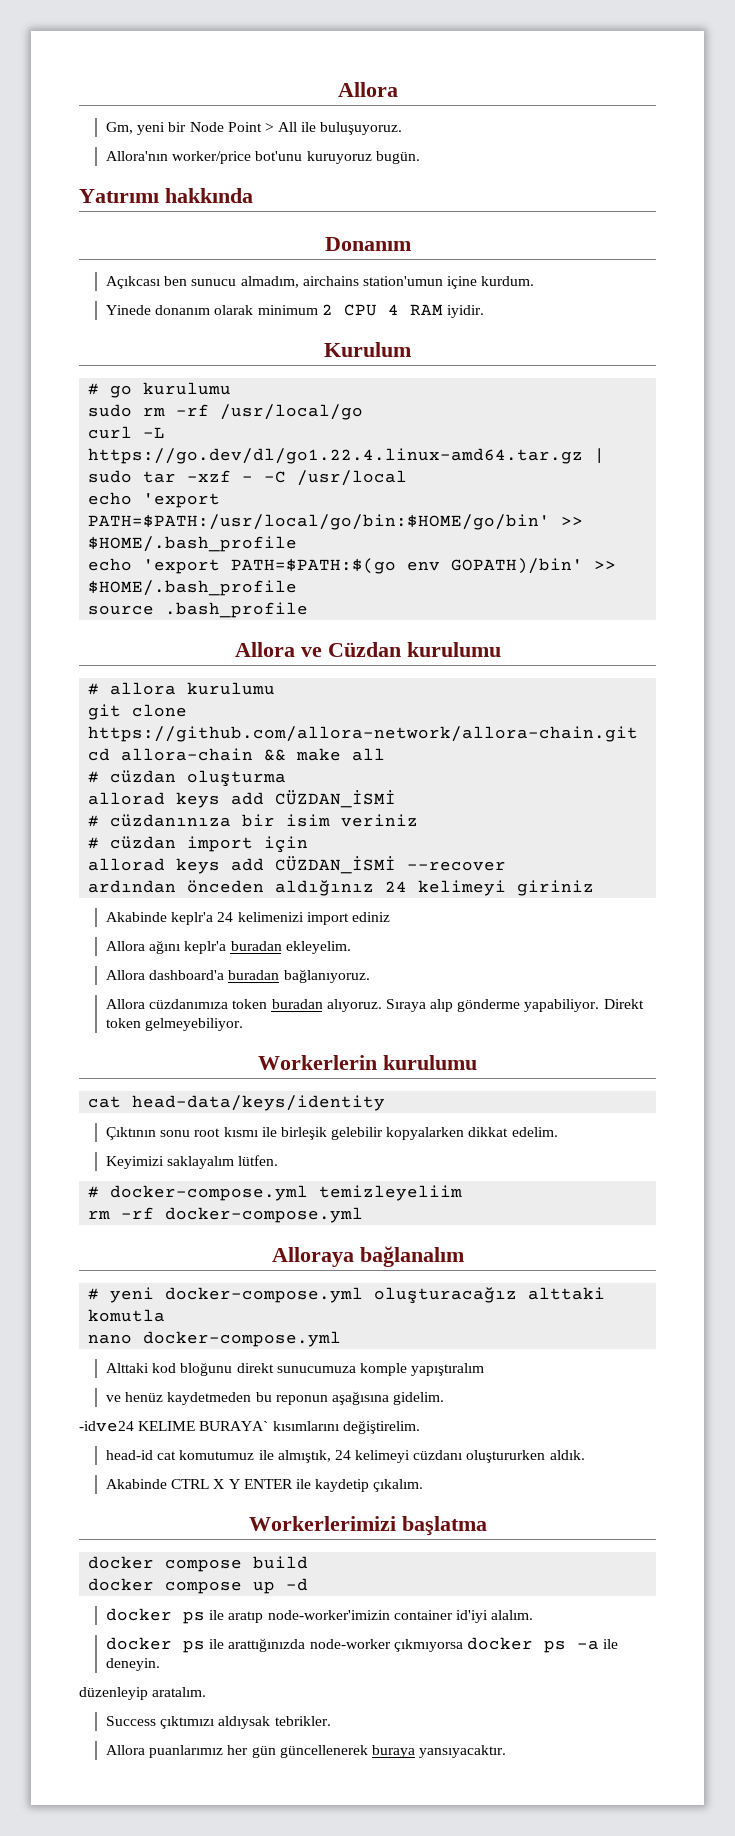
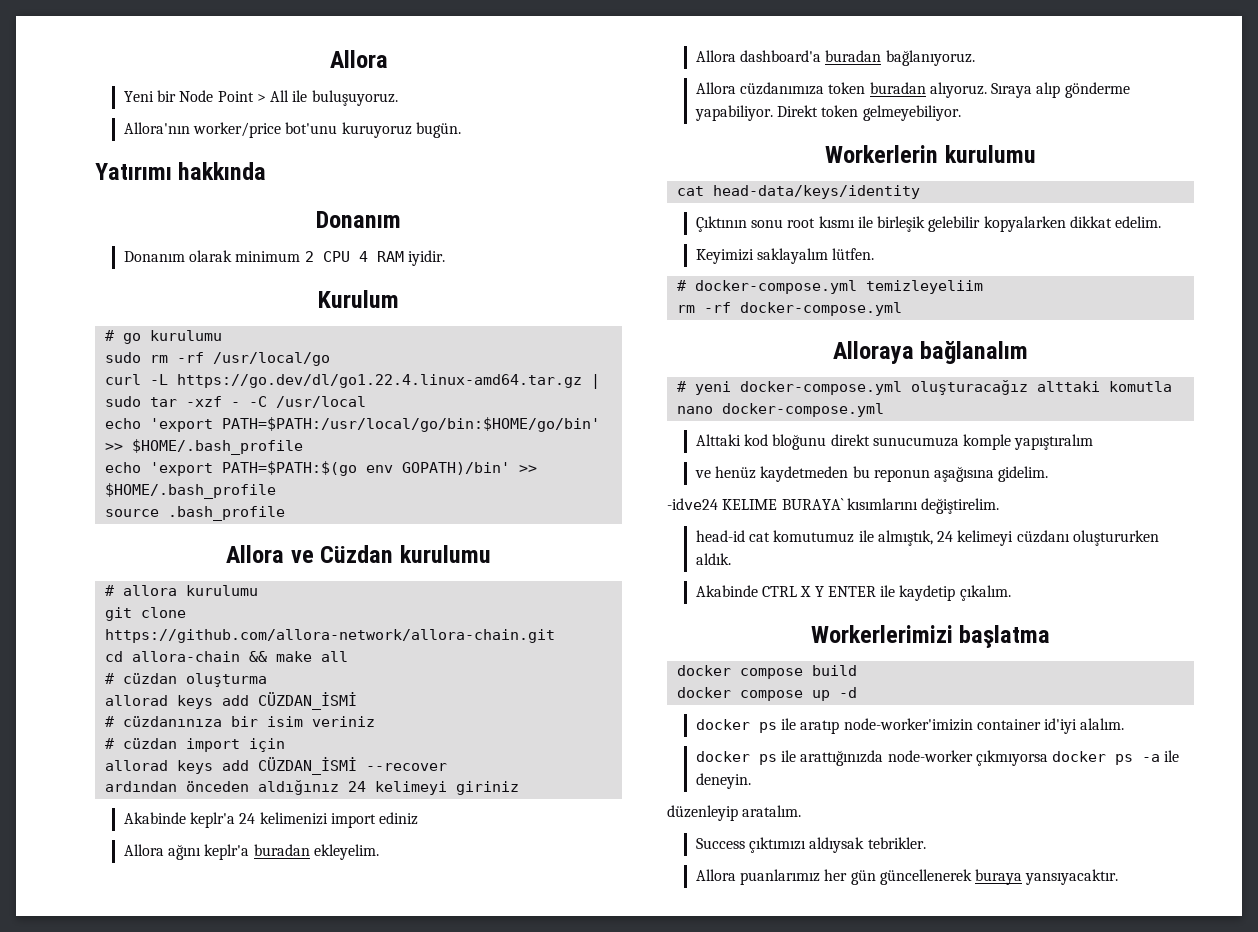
- Gm, yeni bir Node Point > All ile buluşuyoruz.
+ Yeni bir Node Point > All ile buluşuyoruz.
- Açıkcası ben sunucu almadım, airchains station'umun içine kurdum.
- Yinede donanım olarak minimum 2 CPU 4 RAM iyidir.
+ Donanım olarak minimum 2 CPU 4 RAM iyidir.

